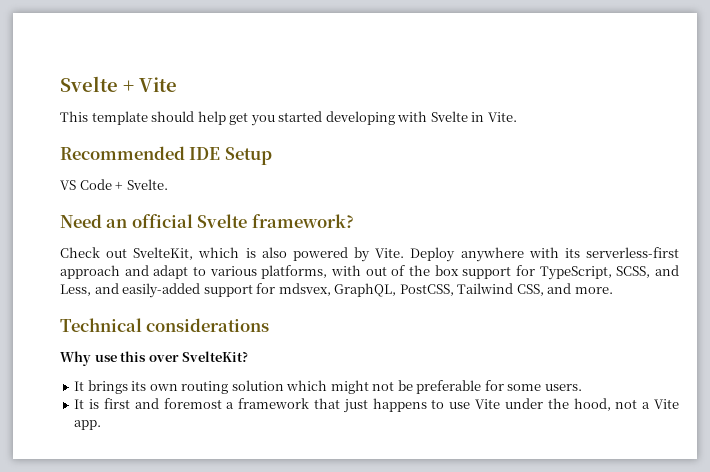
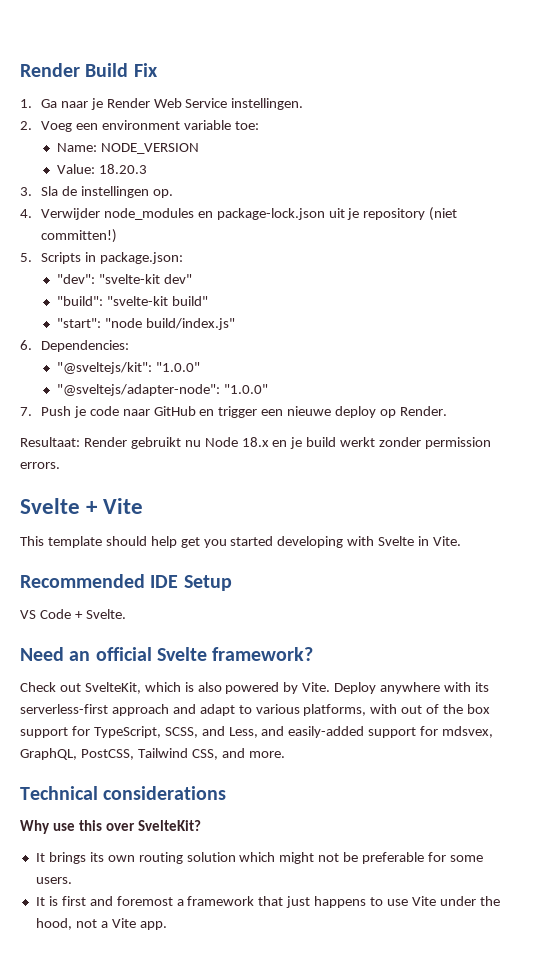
+ Render Build Fix
+ 1. Ga naar je Render Web Service instellingen.
+ 2. Voeg een environment variable toe:
+ Name: NODE_VERSION
+ Value: 18.20.3
+ 3. Sla de instellingen op.
+ 4. Verwijder node_modules en package-lock.json uit je repository (niet committen!)
+ 5. Scripts in package.json:
+ "dev": "svelte-kit dev"
+ "build": "svelte-kit build"
+ "start": "node build/index.js"
+ 6. Dependencies:
+ "@sveltejs/kit": "1.0.0"
+ "@sveltejs/adapter-node": "1.0.0"
+ 7. Push je code naar GitHub en trigger een nieuwe deploy op Render.
+ Resultaat: Render gebruikt nu Node 18.x en je build werkt zonder permission errors.

